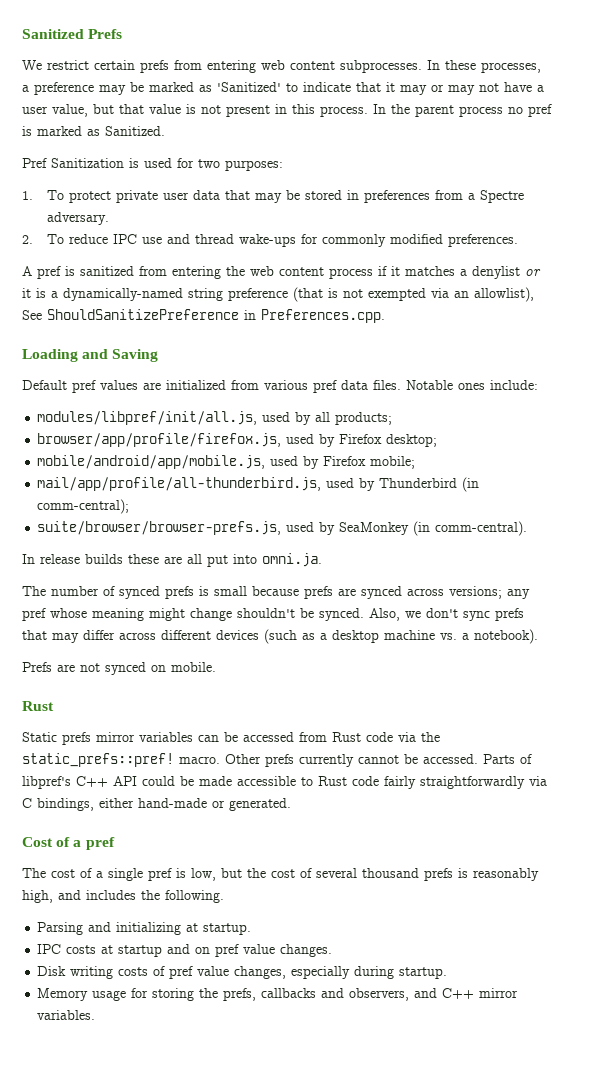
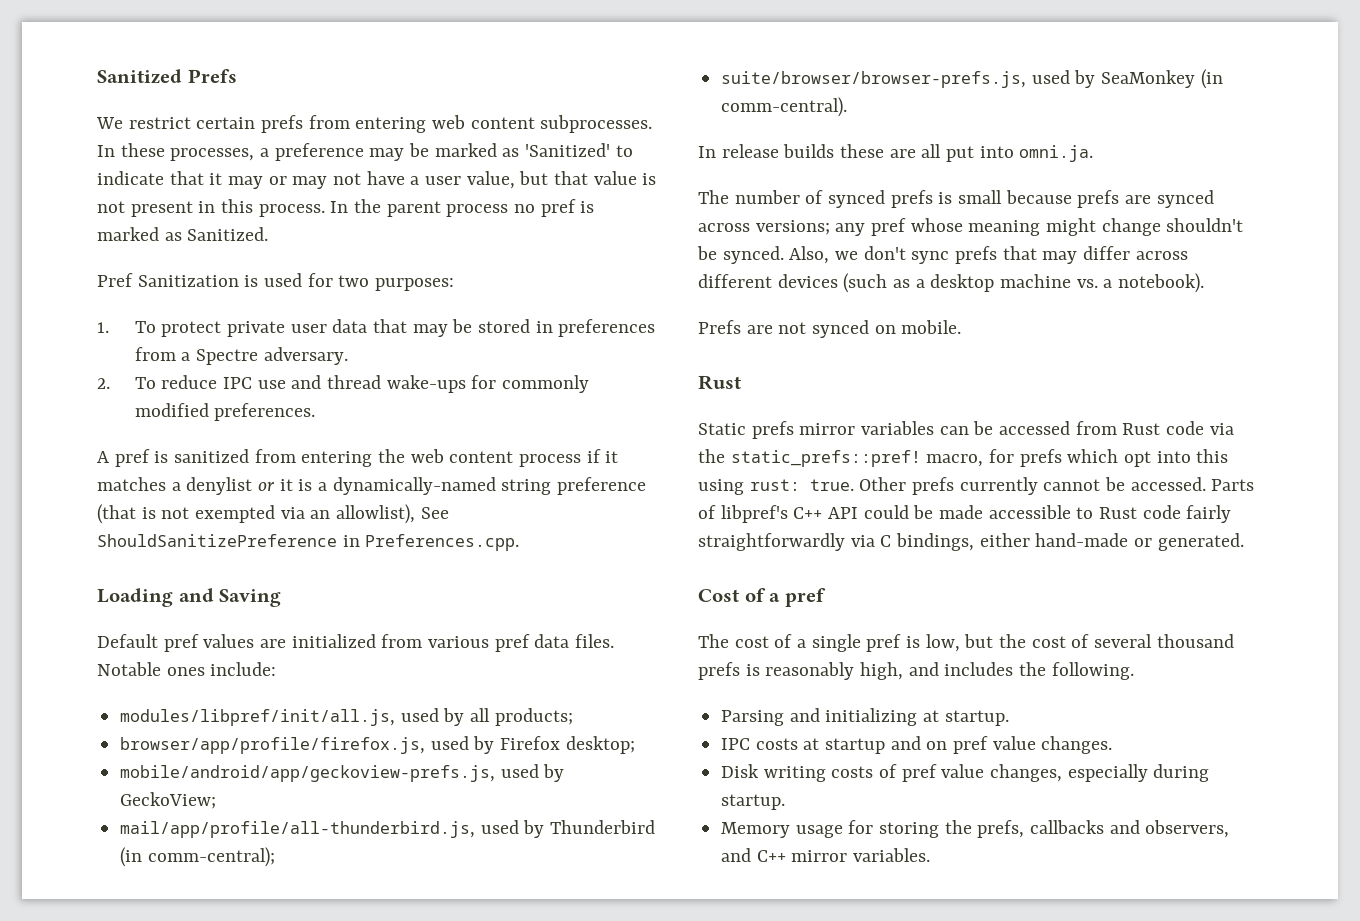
- mobile/android/app/mobile.js, used by Firefox mobile;
+ mobile/android/app/geckoview-prefs.js, used by GeckoView;
- Static prefs mirror variables can be accessed from Rust code via the static_prefs::pref! macro.
+ Static prefs mirror variables can be accessed from Rust code via the static_prefs::pref! macro, for prefs which opt into this using rust: true.

